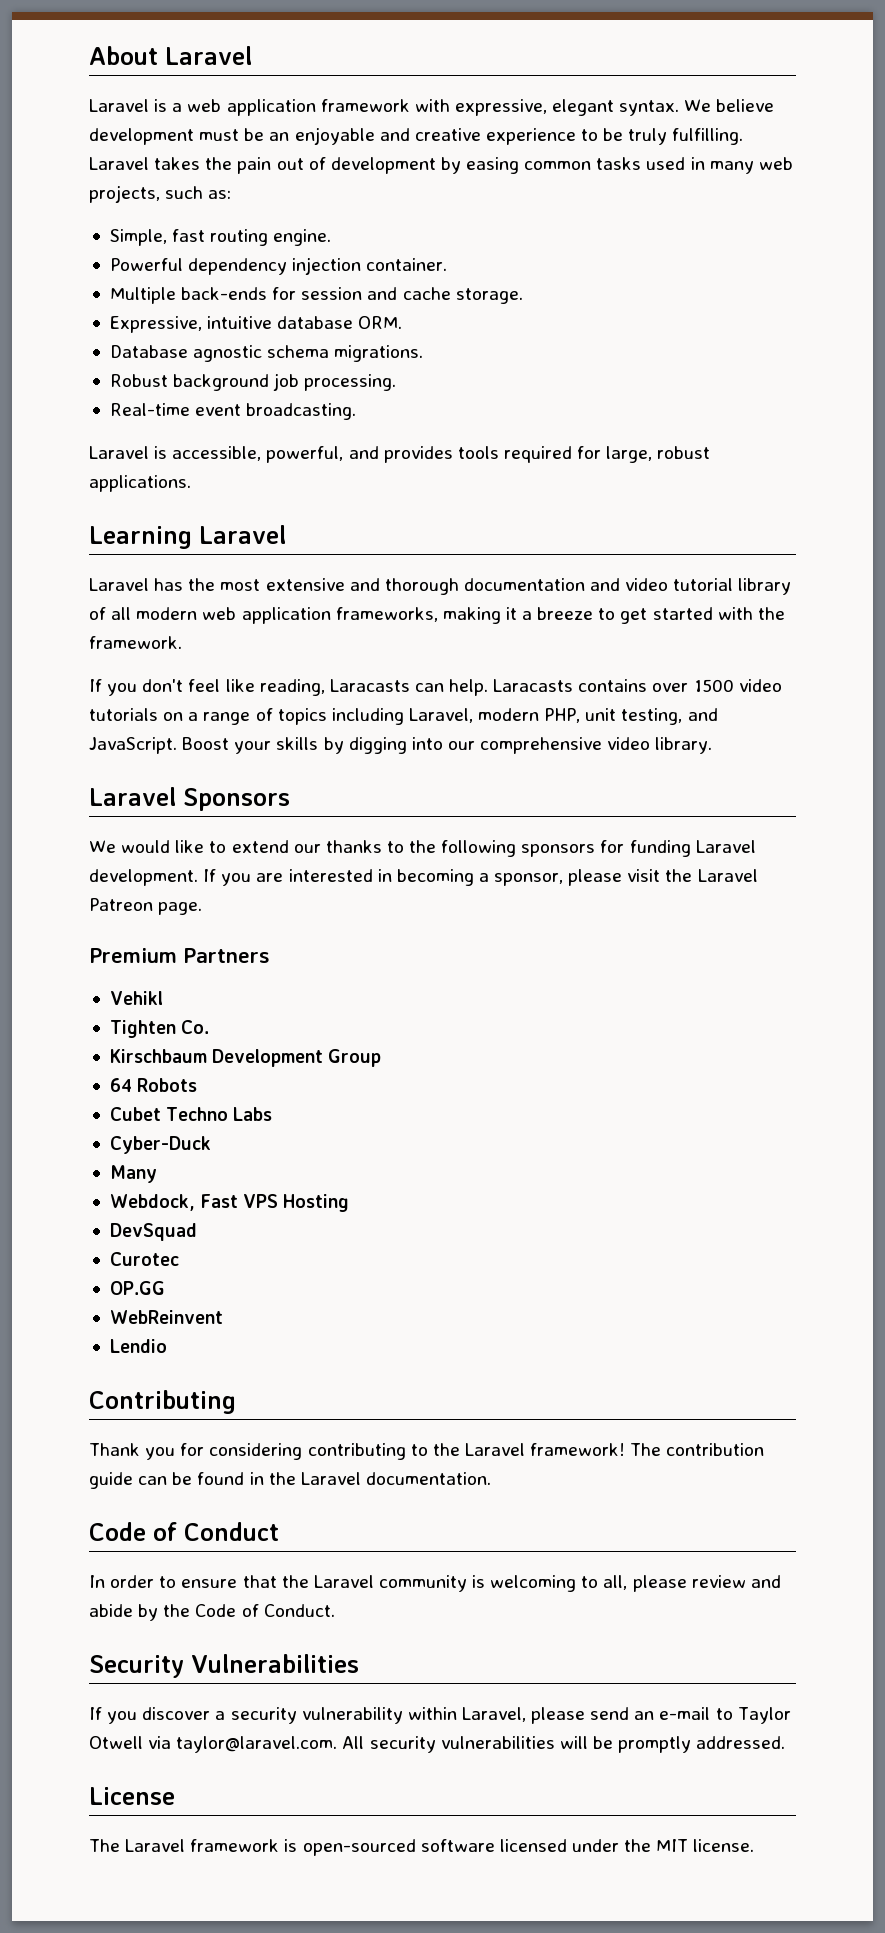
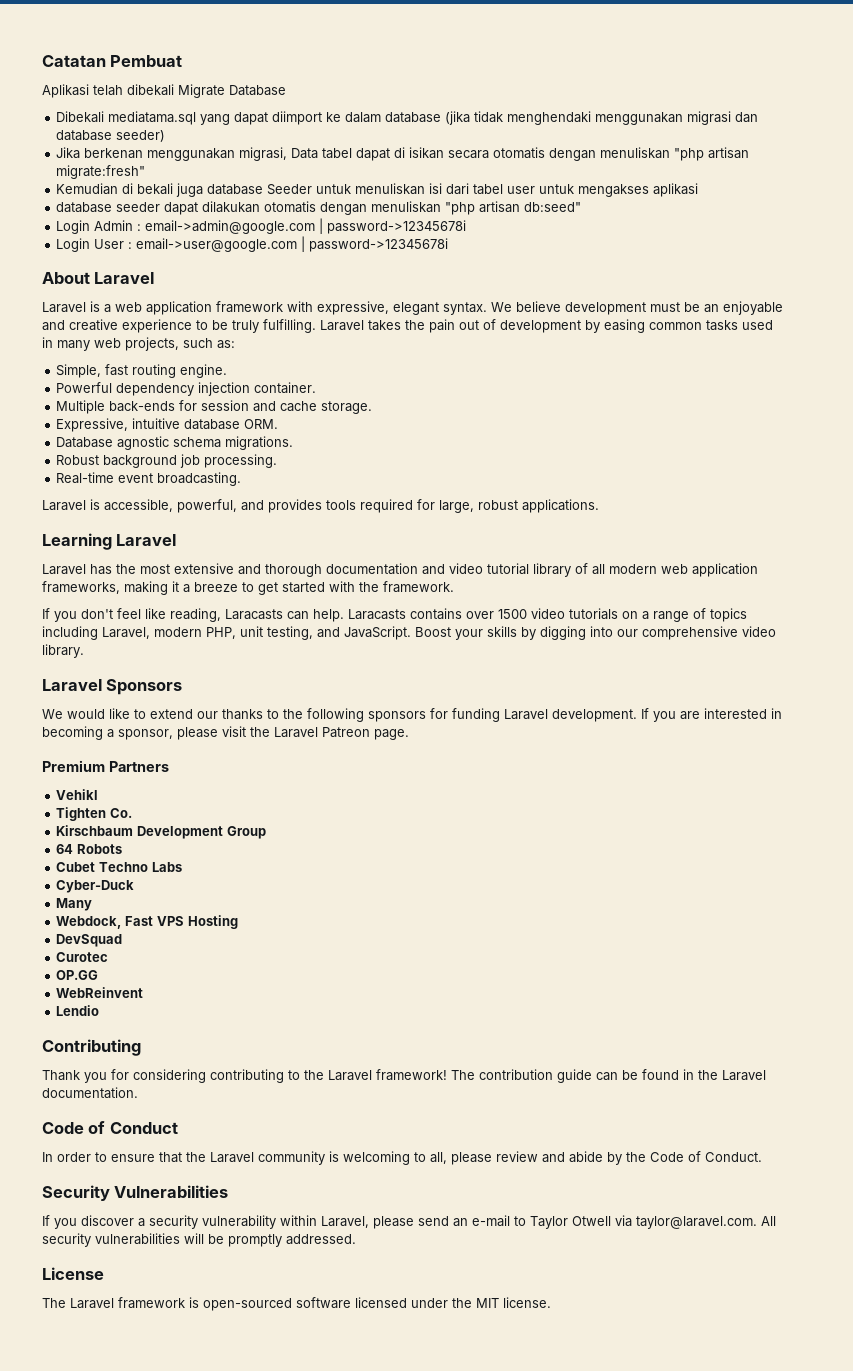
+ Catatan Pembuat
+ Aplikasi telah dibekali Migrate Database
+ Dibekali mediatama.sql yang dapat diimport ke dalam database (jika tidak menghendaki menggunakan migrasi dan database seeder)
+ Jika berkenan menggunakan migrasi, Data tabel dapat di isikan secara otomatis dengan menuliskan "php artisan migrate:fresh"
+ Kemudian di bekali juga database Seeder untuk menuliskan isi dari tabel user untuk mengakses aplikasi
+ database seeder dapat dilakukan otomatis dengan menuliskan "php artisan db:seed"
+ Login Admin : email->admin@google.com | password->12345678i
+ Login User : email->user@google.com | password->12345678i

